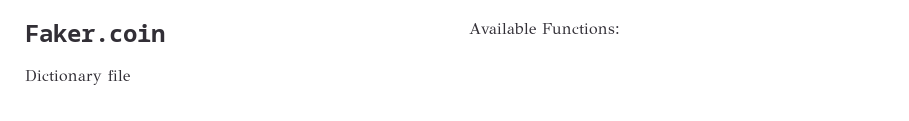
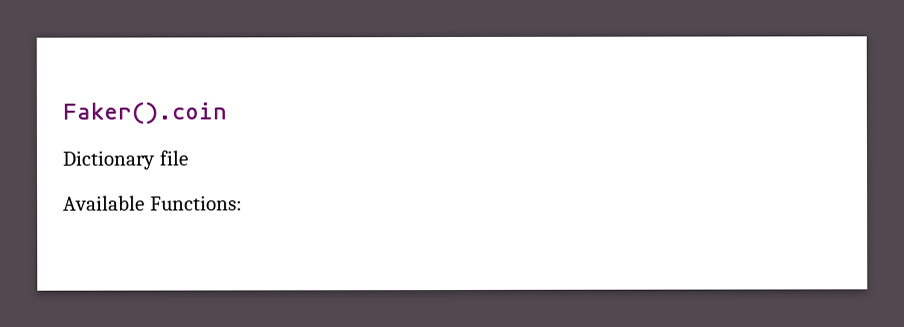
- Faker.coin
+ Faker().coin

